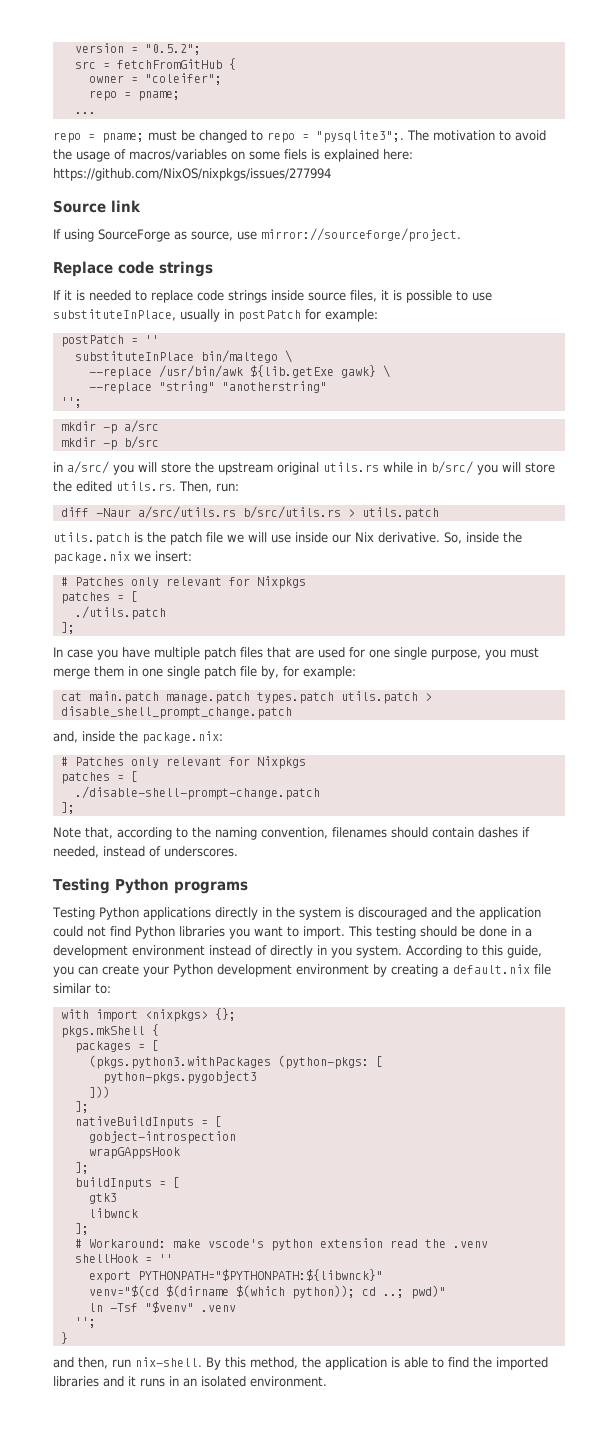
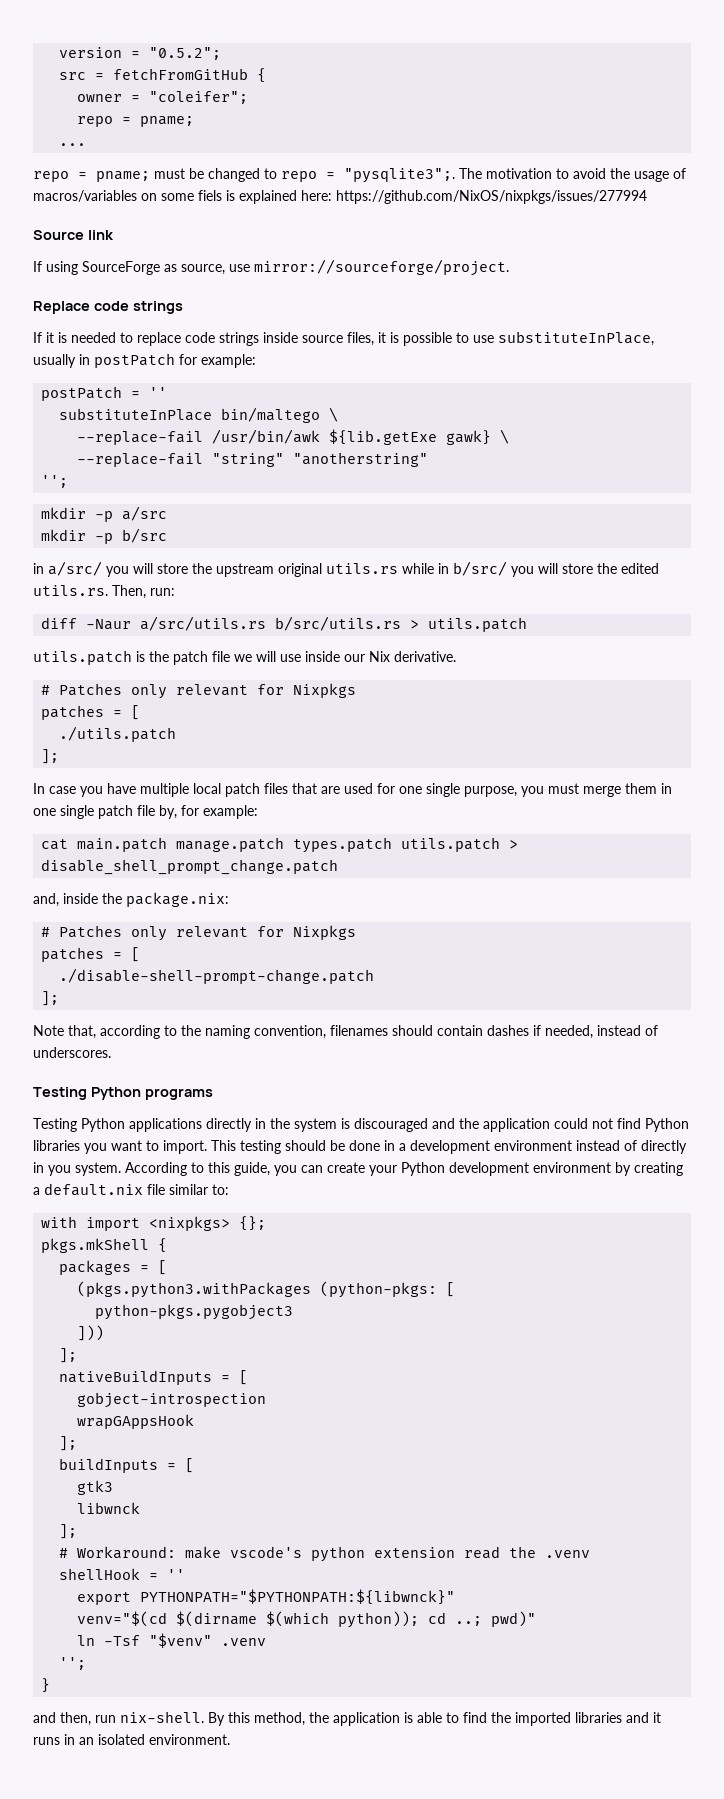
- --replace /usr/bin/awk ${lib.getExe gawk} \
+ --replace-fail /usr/bin/awk ${lib.getExe gawk} \
- --replace "string" "anotherstring"
+ --replace-fail "string" "anotherstring"
- So, inside the package.nix we insert:
- In case you have multiple patch files that are used for one single purpose, you must merge them in one single patch file by, for example:
+ In case you have multiple local patch files that are used for one single purpose, you must merge them in one single patch file by, for example:

